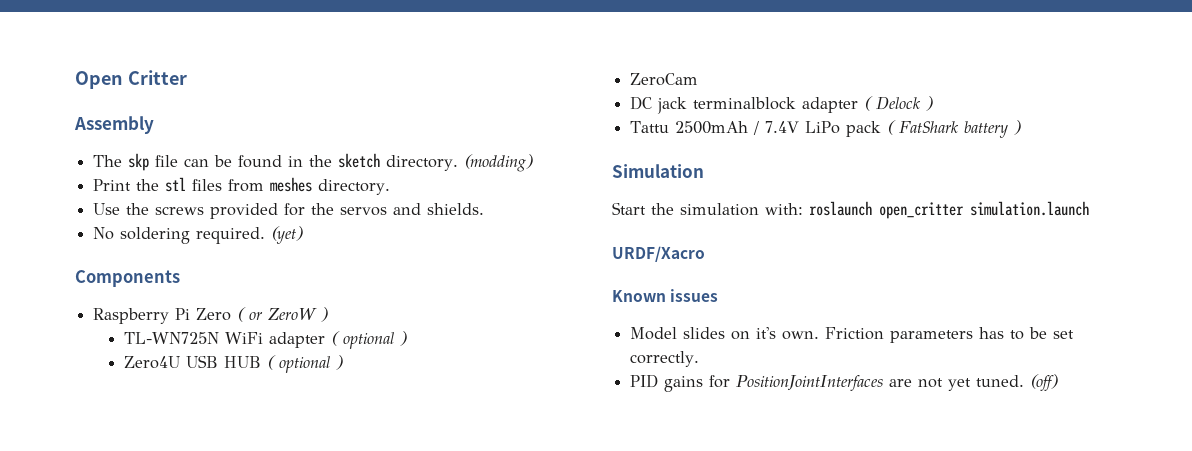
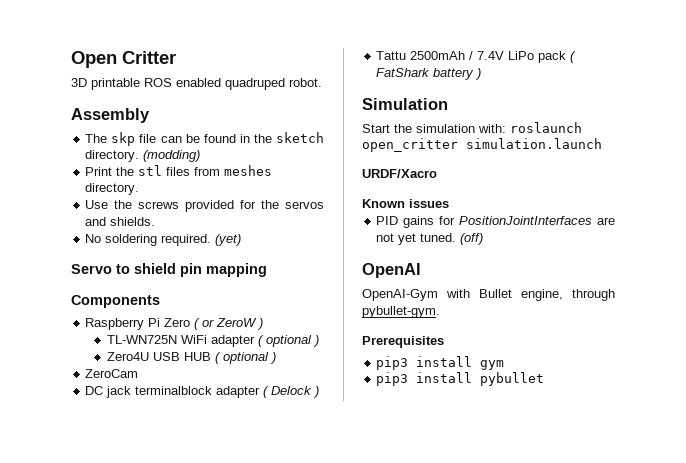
+ 3D printable ROS enabled quadruped robot.
+ Servo to shield pin mapping
- Model slides on it's own. Friction parameters has to be set correctly.
+ OpenAI
+ OpenAI-Gym with Bullet engine, through pybullet-gym.
+ Prerequisites
+ pip3 install gym
+ pip3 install pybullet

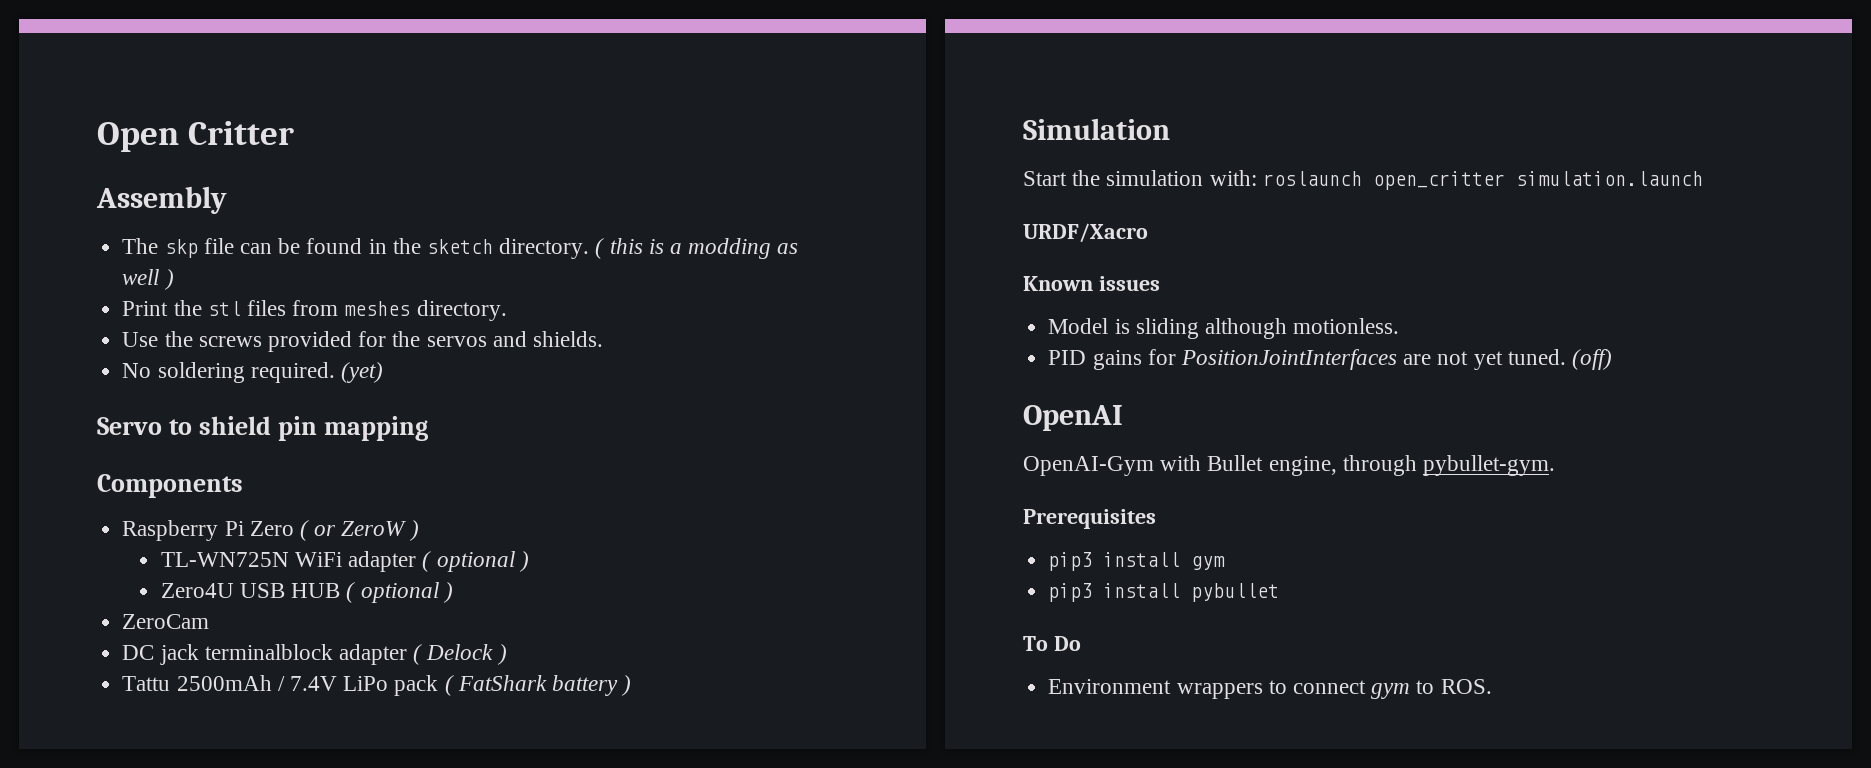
- 3D printable ROS enabled quadruped robot.
- (modding)
+ ( this is a modding as well )
+ Model is sliding although motionless.
+ To Do
+ Environment wrappers to connect gym to ROS.

